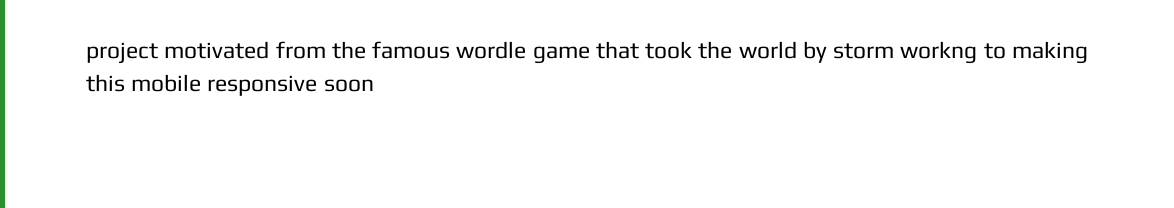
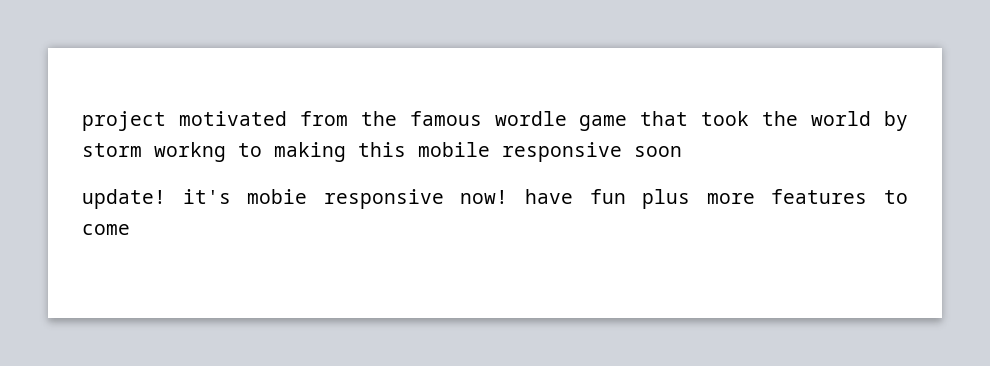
+ update! it's mobie responsive now! have fun plus more features to come

